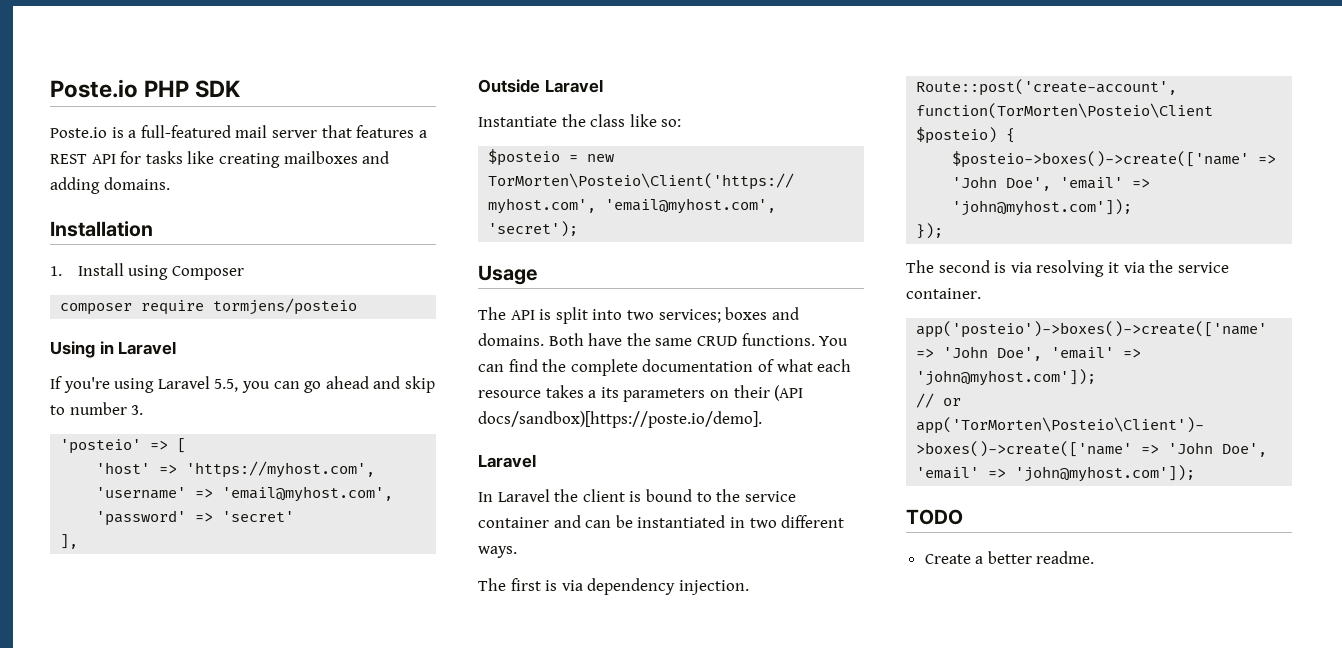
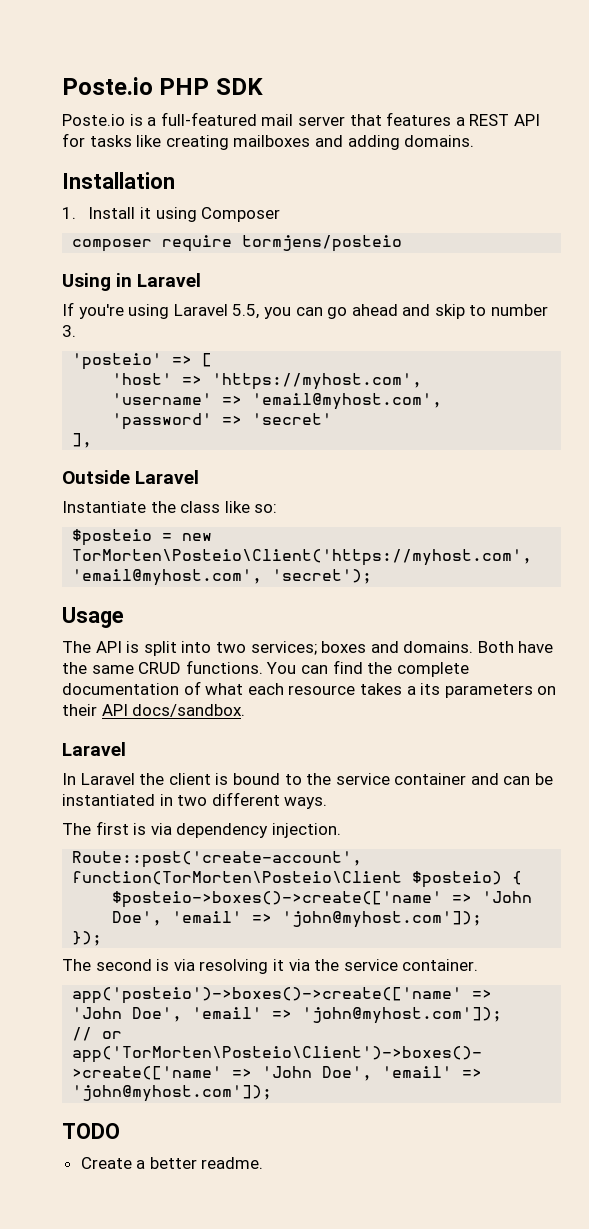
- 1. Install using Composer
+ 1. Install it using Composer
- You can find the complete documentation of what each resource takes a its parameters on their (API docs/sandbox)[https://poste.io/demo].
+ You can find the complete documentation of what each resource takes a its parameters on their API docs/sandbox.

